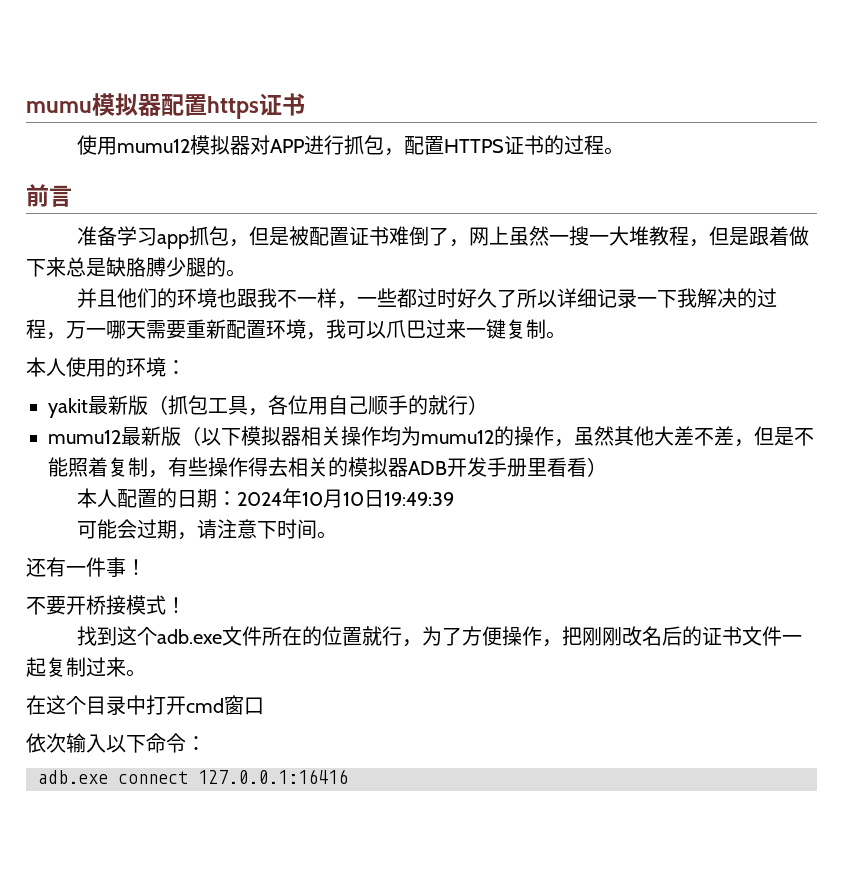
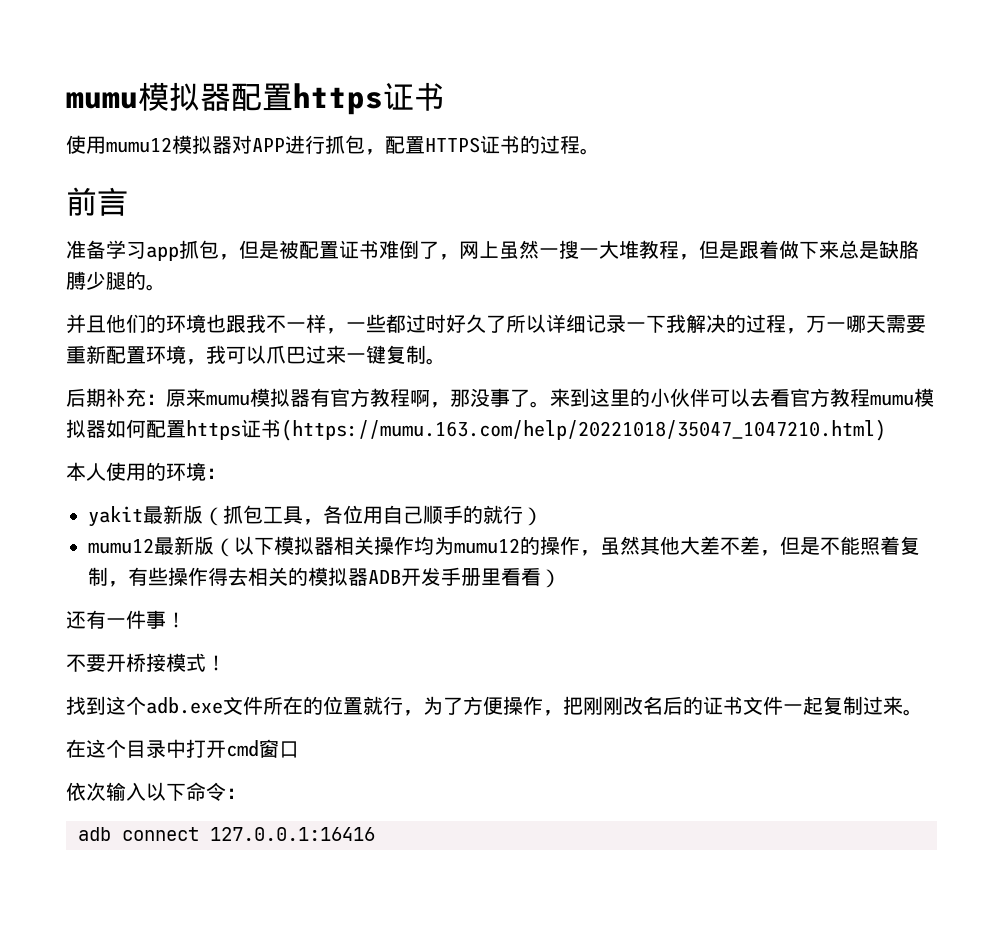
+ 后期补充：原来mumu模拟器有官方教程啊，那没事了。来到这里的小伙伴可以去看官方教程mumu模拟器如何配置https证书(https://mumu.163.com/help/20221018/35047_1047210.html)
- 本人配置的日期：2024年10月10日19:49:39
- 可能会过期，请注意下时间。
- adb.exe connect 127.0.0.1:16416
+ adb connect 127.0.0.1:16416

